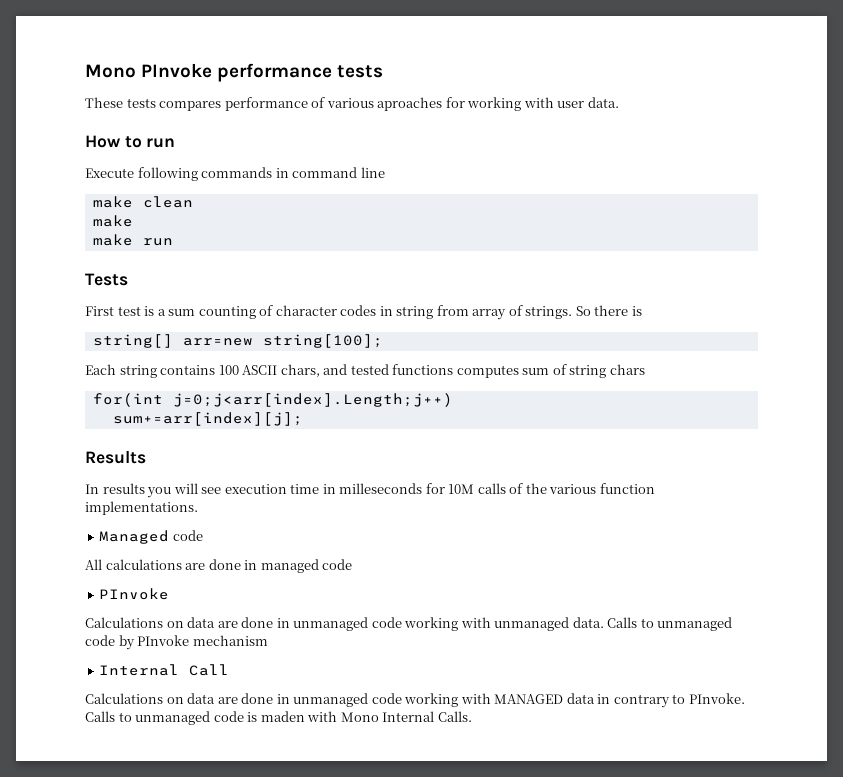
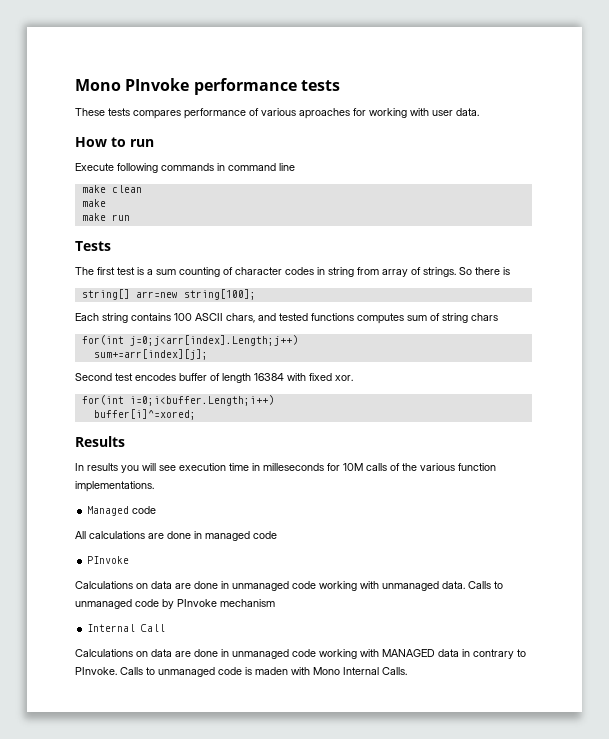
- First test is a sum counting of character codes in string from array of strings.
+ The first test is a sum counting of character codes in string from array of strings.
+ Second test encodes buffer of length 16384 with fixed xor.
+ for(int i=0;i<buffer.Length;i++)
+ buffer[i]^=xored;

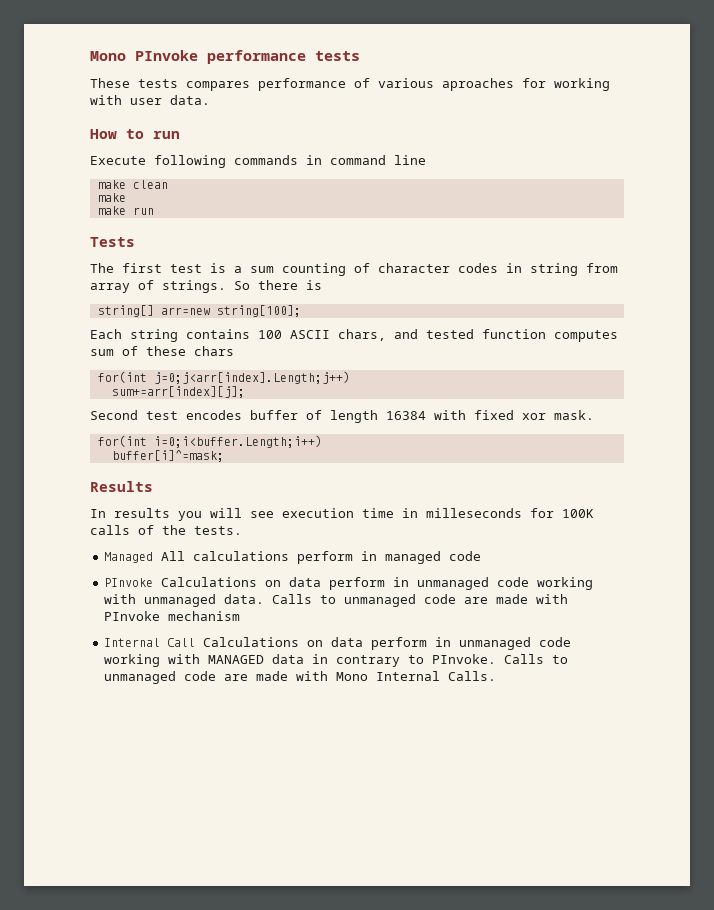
- Each string contains 100 ASCII chars, and tested functions computes sum of string chars
+ Each string contains 100 ASCII chars, and tested function computes sum of these chars
- Second test encodes buffer of length 16384 with fixed xor.
+ Second test encodes buffer of length 16384 with fixed xor mask.
- buffer[i]^=xored;
+ buffer[i]^=mask;
- In results you will see execution time in milleseconds for 10M calls of the various function implementations.
+ In results you will see execution time in milleseconds for 100K calls of the tests.
- Managed code
- All calculations are done in managed code
- PInvoke
- Calculations on data are done in unmanaged code working with unmanaged data.
+ Managed All calculations perform in managed code
+ PInvoke Calculations on data perform in unmanaged code working with unmanaged data.
- Calls to unmanaged code by PInvoke mechanism
+ Calls to unmanaged code are made with PInvoke mechanism
- Internal Call
- Calculations on data are done in unmanaged code working with MANAGED data in contrary to PInvoke.
+ Internal Call Calculations on data perform in unmanaged code working with MANAGED data in contrary to PInvoke.
- Calls to unmanaged code is maden with Mono Internal Calls.
+ Calls to unmanaged code are made with Mono Internal Calls.

